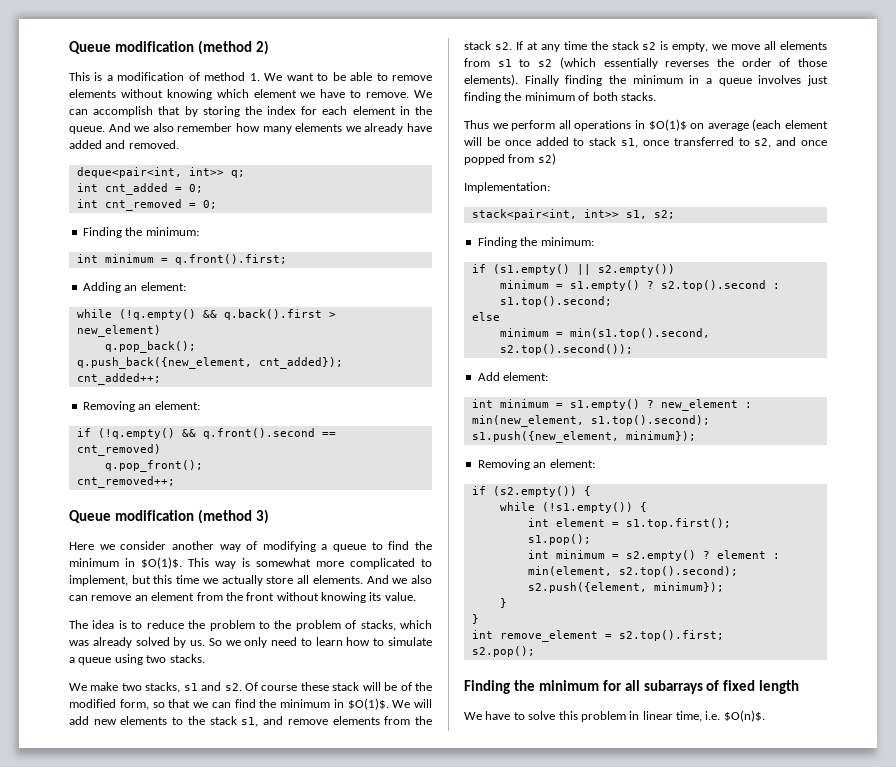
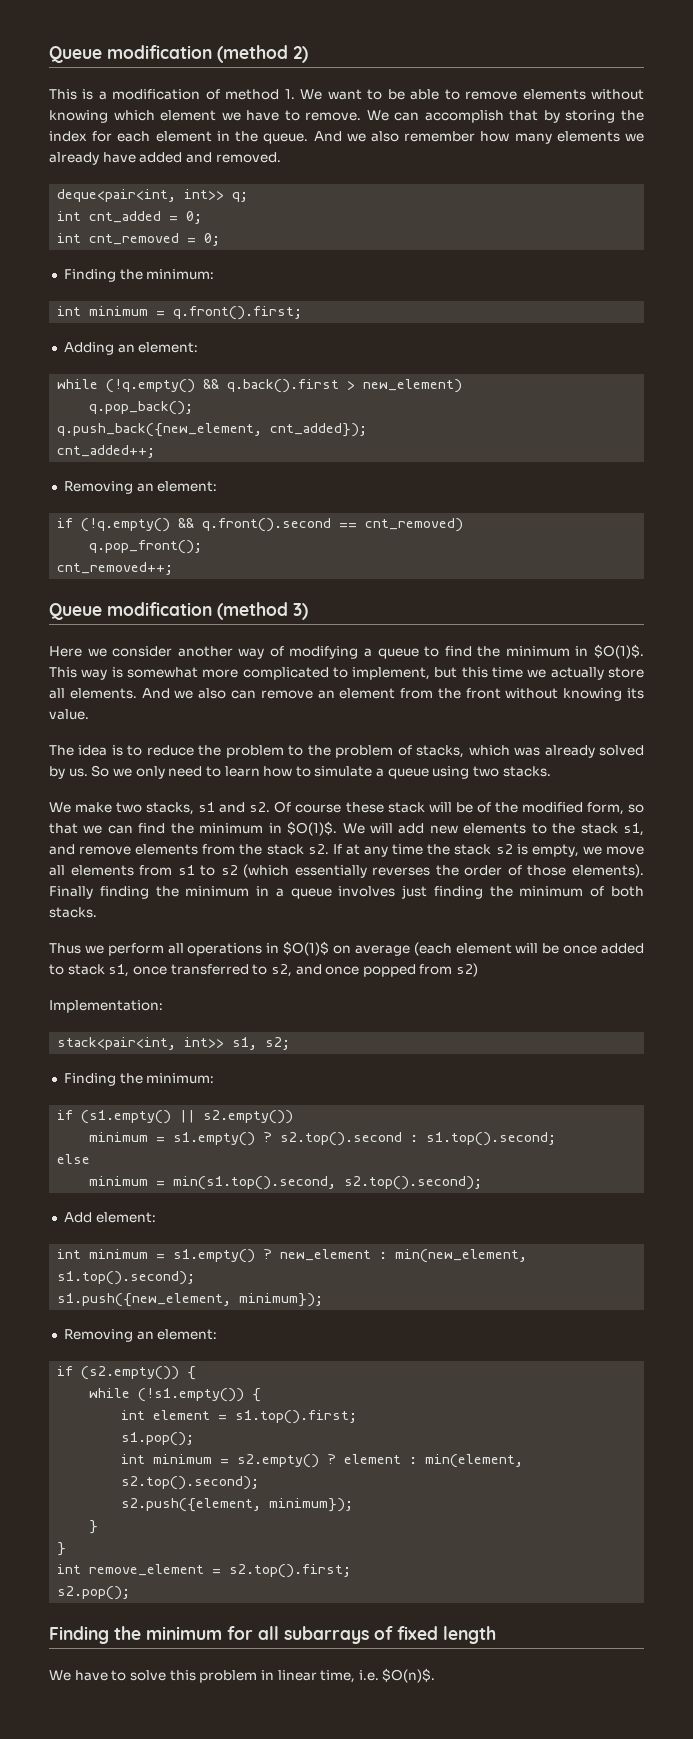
- minimum = min(s1.top().second, s2.top().second());
+ minimum = min(s1.top().second, s2.top().second);
- int element = s1.top.first();
+ int element = s1.top().first;

